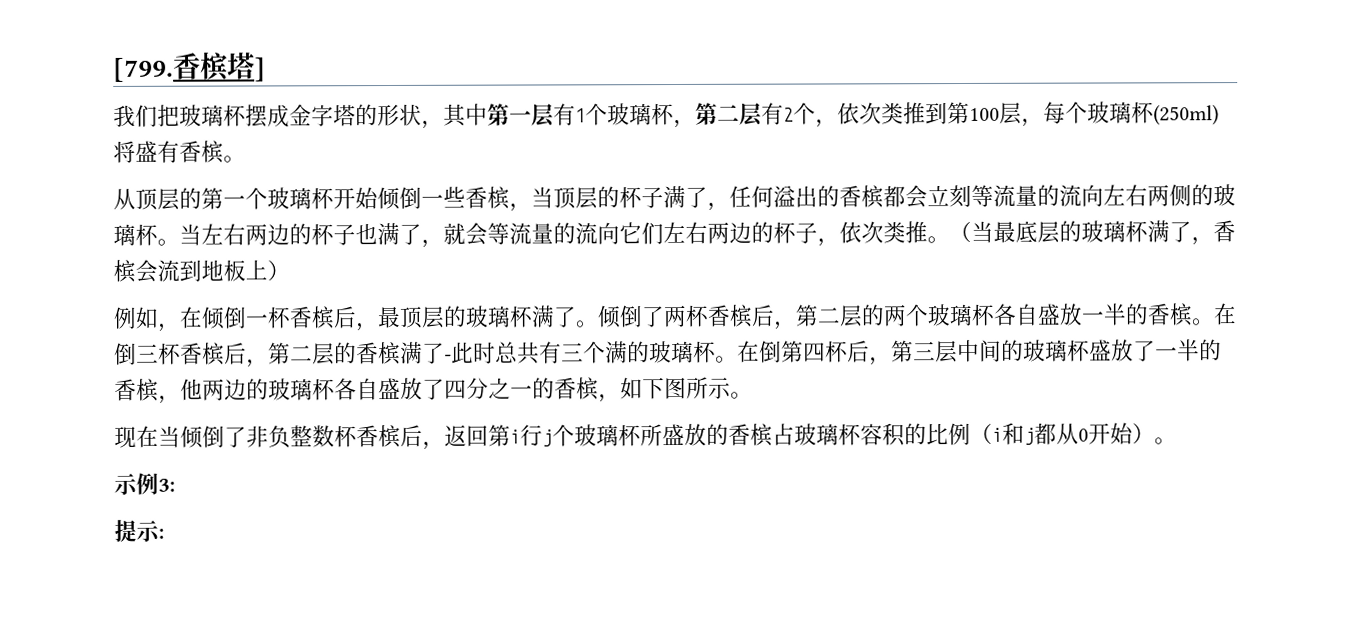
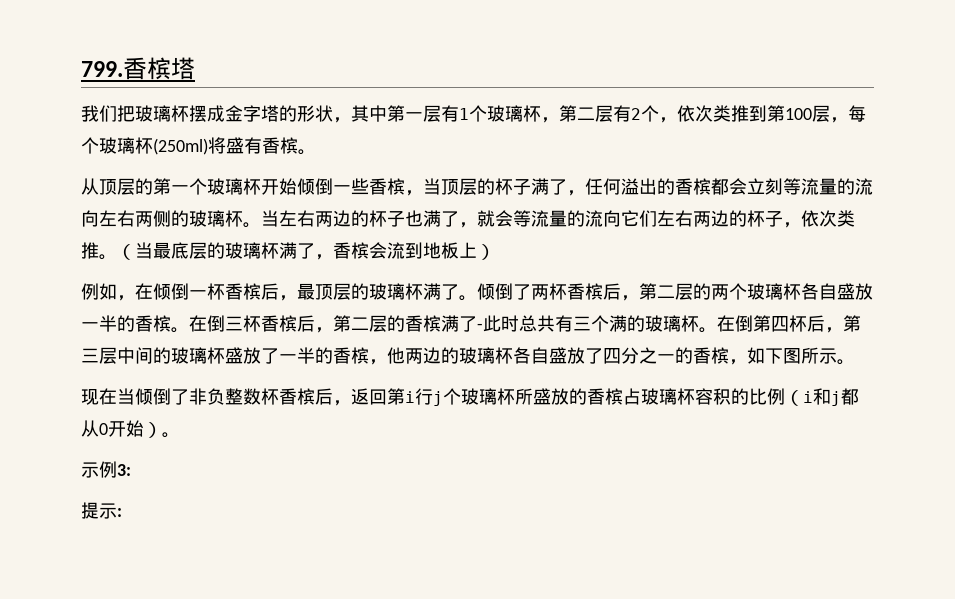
- [799.香槟塔]
+ 799.香槟塔

